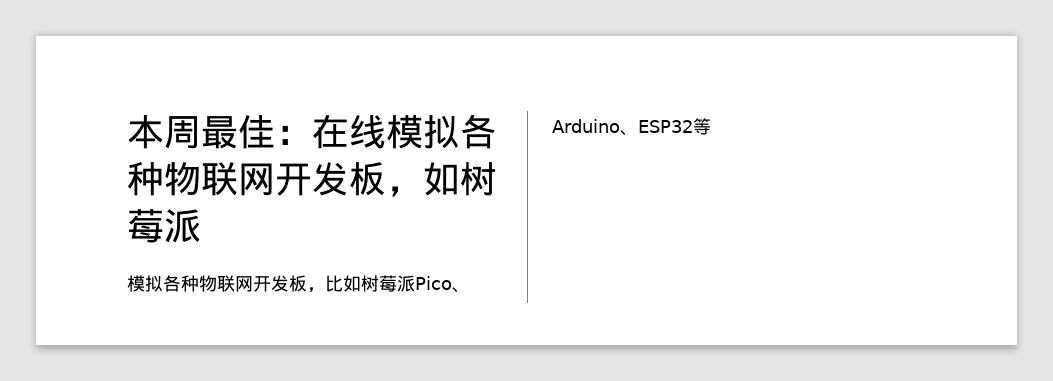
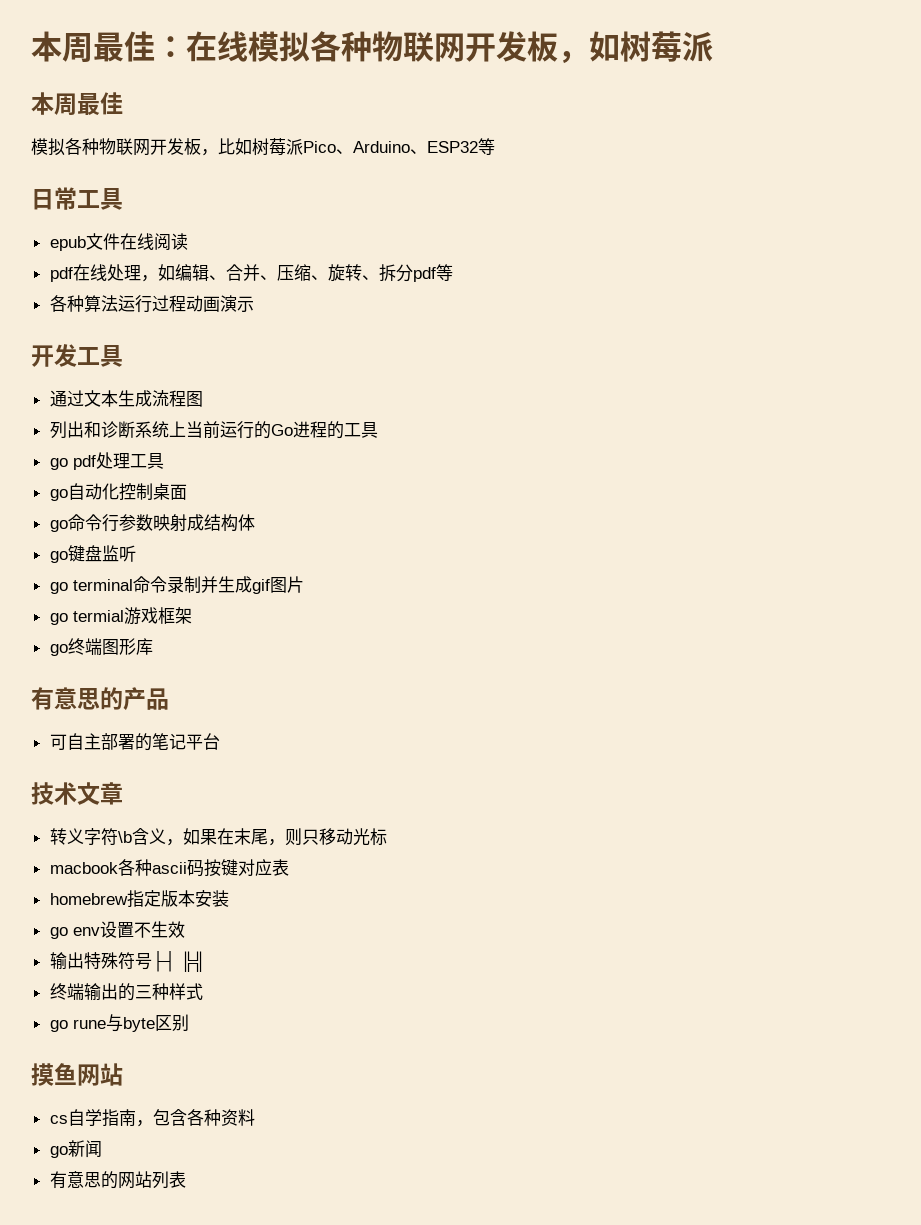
  本周最佳：在线模拟各种物联网开发板，如树莓派
+ 本周最佳
+ 日常工具
+ epub文件在线阅读
+ pdf在线处理，如编辑、合并、压缩、旋转、拆分pdf等
+ 各种算法运行过程动画演示
+ 开发工具
+ 通过文本生成流程图
+ 列出和诊断系统上当前运行的Go进程的工具
+ go pdf处理工具
+ go自动化控制桌面
+ go命令行参数映射成结构体
+ go键盘监听
+ go terminal命令录制并生成gif图片
+ go termial游戏框架
+ go终端图形库
+ 有意思的产品
+ 可自主部署的笔记平台
+ 技术文章
+ 转义字符\b含义，如果在末尾，则只移动光标
+ macbook各种ascii码按键对应表
+ homebrew指定版本安装
+ go env设置不生效
+ 输出特殊符号├┤ ╠╣
+ 终端输出的三种样式
+ go rune与byte区别
+ 摸鱼网站
+ cs自学指南，包含各种资料
+ go新闻
+ 有意思的网站列表

